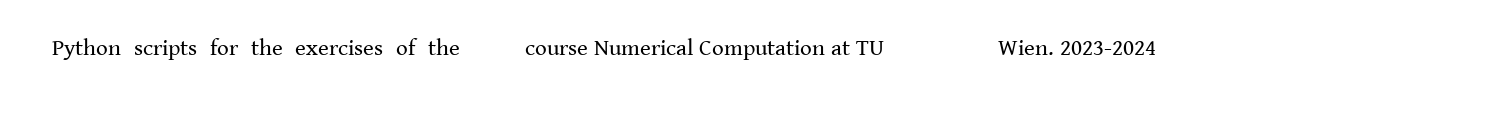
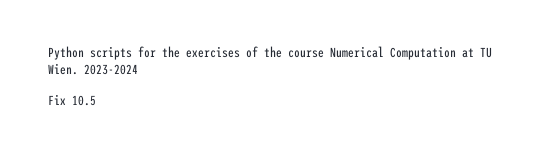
+ Fix 10.5

